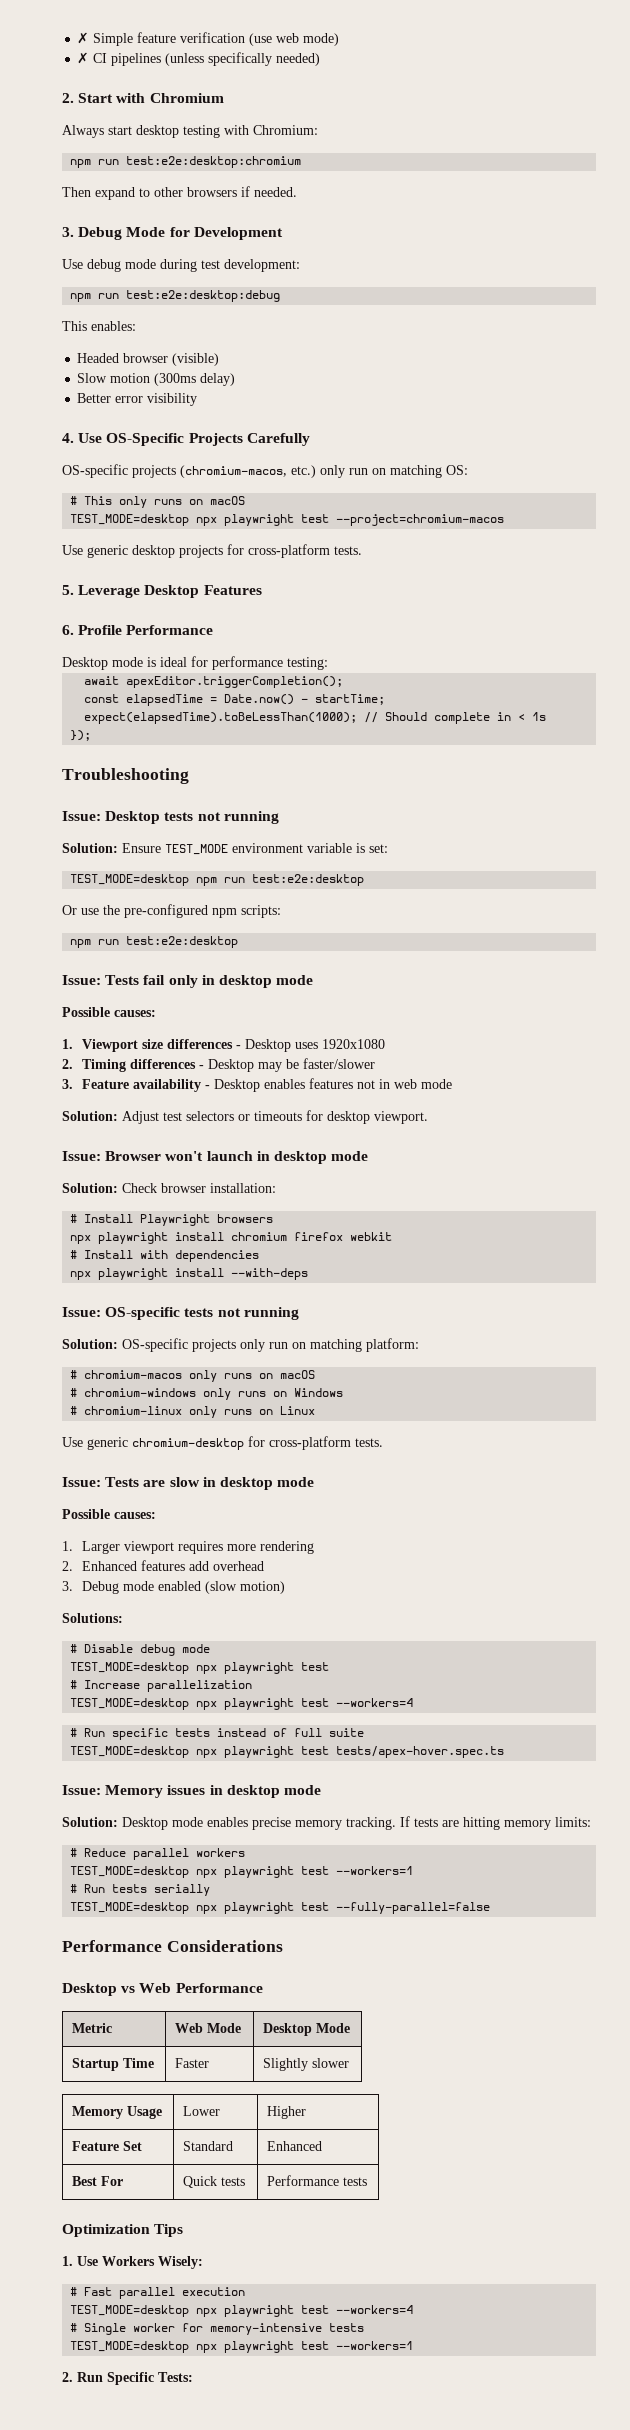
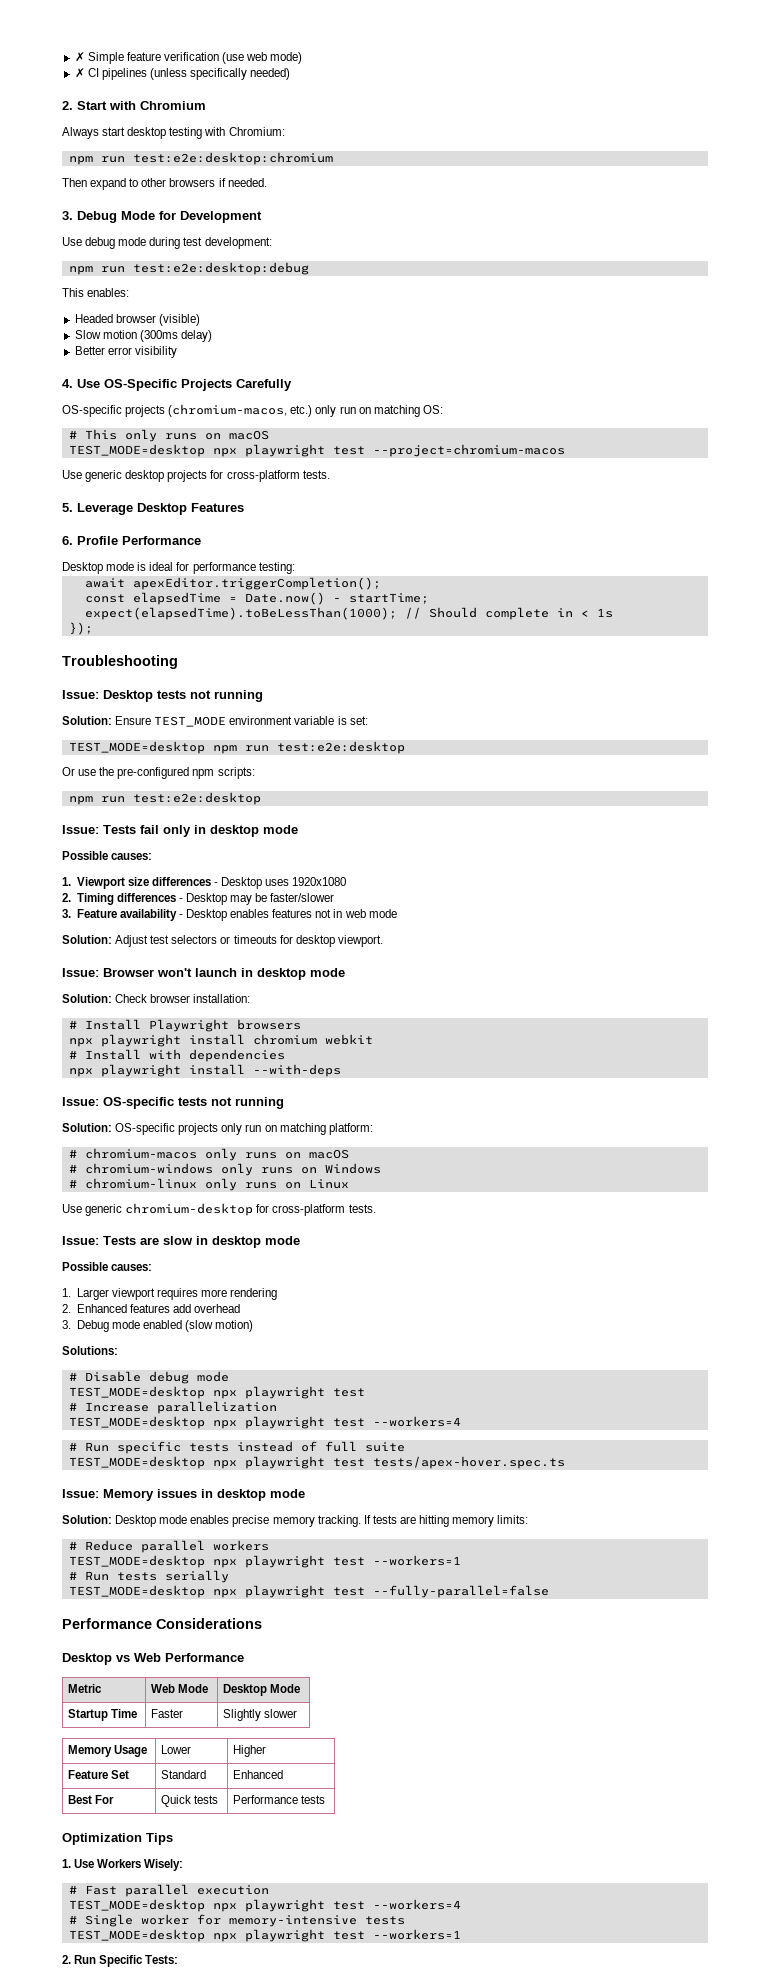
- npx playwright install chromium firefox webkit
+ npx playwright install chromium webkit

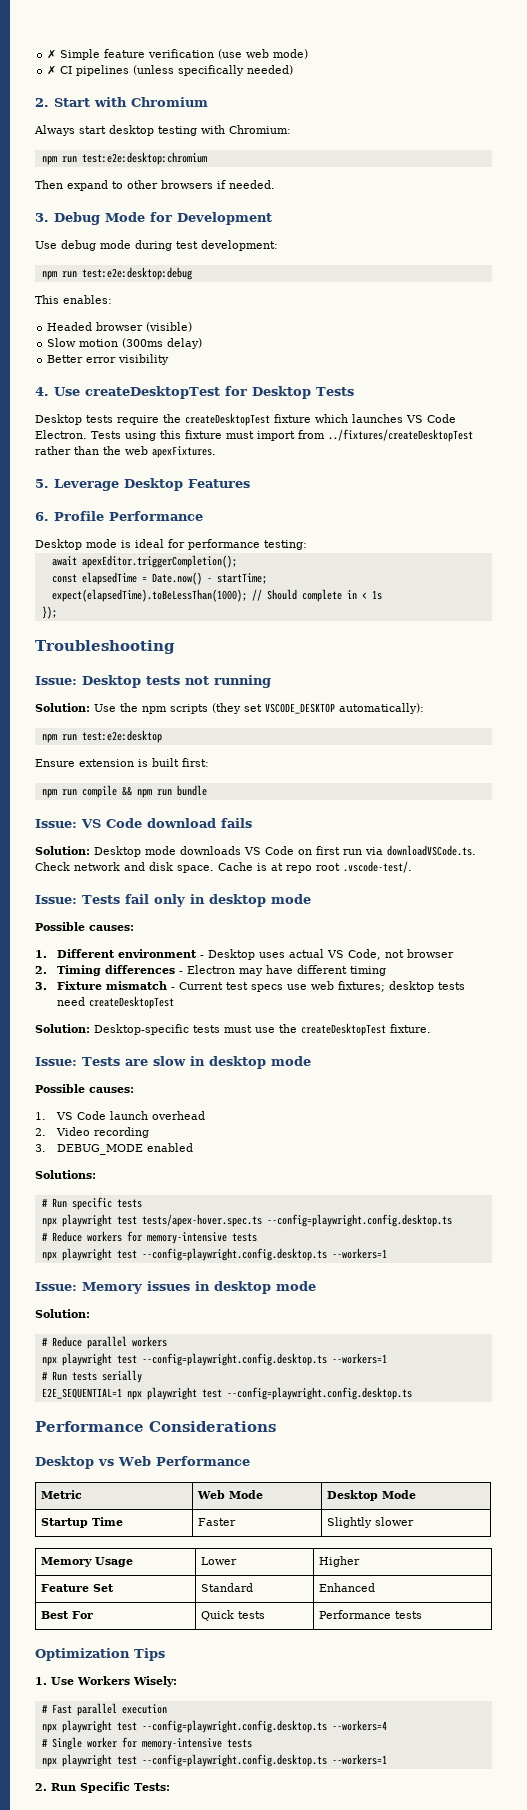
- 4. Use OS-Specific Projects Carefully
- OS-specific projects (chromium-macos, etc.) only run on matching OS:
- # This only runs on macOS
- TEST_MODE=desktop npx playwright test --project=chromium-macos
- Use generic desktop projects for cross-platform tests.
+ 4. Use createDesktopTest for Desktop Tests
+ Desktop tests require the createDesktopTest fixture which launches VS Code Electron. Tests using this fixture must import from ../fixtures/createDesktopTest rather than the web apexFixtures.
- Solution: Ensure TEST_MODE environment variable is set:
- TEST_MODE=desktop npm run test:e2e:desktop
- Or use the pre-configured npm scripts:
+ Solution: Use the npm scripts (they set VSCODE_DESKTOP automatically):
  npm run test:e2e:desktop
+ Ensure extension is built first:
+ npm run compile && npm run bundle
+ Issue: VS Code download fails
+ Solution: Desktop mode downloads VS Code on first run via downloadVSCode.ts. Check network and disk space. Cache is at repo root .vscode-test/.
- 1. Viewport size differences - Desktop uses 1920x1080
- 2. Timing differences - Desktop may be faster/slower
- 3. Feature availability - Desktop enables features not in web mode
- Solution: Adjust test selectors or timeouts for desktop viewport.
- Issue: Browser won't launch in desktop mode
- Solution: Check browser installation:
- # Install Playwright browsers
- npx playwright install chromium webkit
- # Install with dependencies
- npx playwright install --with-deps
- Issue: OS-specific tests not running
- Solution: OS-specific projects only run on matching platform:
- # chromium-macos only runs on macOS
- # chromium-windows only runs on Windows
- # chromium-linux only runs on Linux
- Use generic chromium-desktop for cross-platform tests.
+ 1. Different environment - Desktop uses actual VS Code, not browser
+ 2. Timing differences - Electron may have different timing
+ 3. Fixture mismatch - Current test specs use web fixtures; desktop tests need createDesktopTest
+ Solution: Desktop-specific tests must use the createDesktopTest fixture.
- 1. Larger viewport requires more rendering
- 2. Enhanced features add overhead
- 3. Debug mode enabled (slow motion)
+ 1. VS Code launch overhead
+ 2. Video recording
+ 3. DEBUG_MODE enabled
- # Disable debug mode
- TEST_MODE=desktop npx playwright test
- # Increase parallelization
- TEST_MODE=desktop npx playwright test --workers=4
- # Run specific tests instead of full suite
- TEST_MODE=desktop npx playwright test tests/apex-hover.spec.ts
+ # Run specific tests
+ npx playwright test tests/apex-hover.spec.ts --config=playwright.config.desktop.ts
+ # Reduce workers for memory-intensive tests
+ npx playwright test --config=playwright.config.desktop.ts --workers=1
  Issue: Memory issues in desktop mode
- Solution: Desktop mode enables precise memory tracking. If tests are hitting memory limits:
+ Solution:
  # Reduce parallel workers
- TEST_MODE=desktop npx playwright test --workers=1
+ npx playwright test --config=playwright.config.desktop.ts --workers=1
- TEST_MODE=desktop npx playwright test --fully-parallel=false
+ E2E_SEQUENTIAL=1 npx playwright test --config=playwright.config.desktop.ts
  # Fast parallel execution
- TEST_MODE=desktop npx playwright test --workers=4
+ npx playwright test --config=playwright.config.desktop.ts --workers=4
  # Single worker for memory-intensive tests
- TEST_MODE=desktop npx playwright test --workers=1
+ npx playwright test --config=playwright.config.desktop.ts --workers=1

